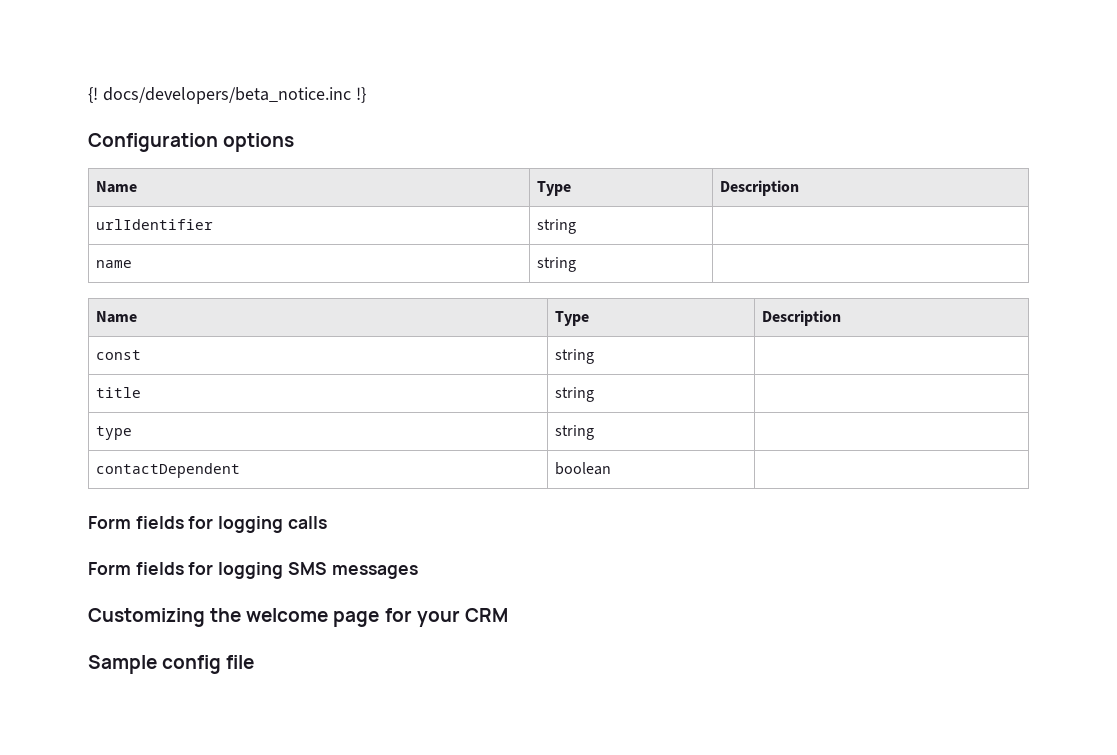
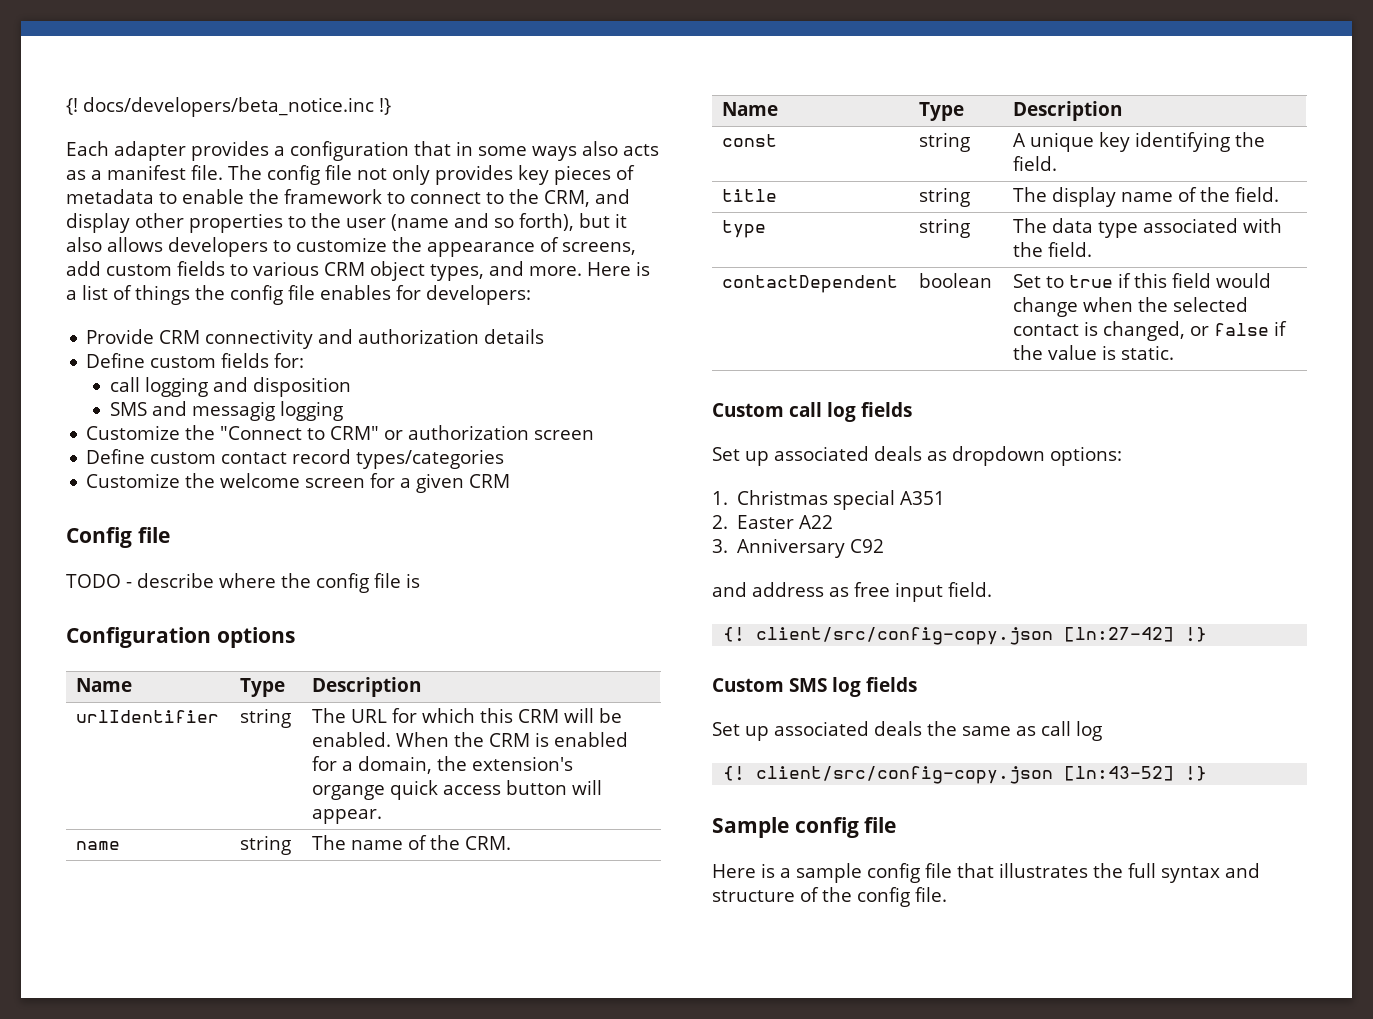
+ Each adapter provides a configuration that in some ways also acts as a manifest file. The config file not only provides key pieces of metadata to enable the framework to connect to the CRM, and display other properties to the user (name and so forth), but it also allows developers to customize the appearance of screens, add custom fields to various CRM object types, and more. Here is a list of things the config file enables for developers:
+ Provide CRM connectivity and authorization details
+ Define custom fields for:
+ call logging and disposition
+ SMS and messagig logging
+ Customize the "Connect to CRM" or authorization screen
+ Define custom contact record types/categories
+ Customize the welcome screen for a given CRM
+ Config file
+ TODO - describe where the config file is
- urlIdentifier | string |
- name | string |
+ urlIdentifier | string | The URL for which this CRM will be enabled. When the CRM is enabled for a domain, the extension's organge quick access button will appear.
+ name | string | The name of the CRM.
- const | string |
- title | string |
- type | string |
- contactDependent | boolean |
- Form fields for logging calls
- Form fields for logging SMS messages
- Customizing the welcome page for your CRM
+ const | string | A unique key identifying the field.
+ title | string | The display name of the field.
+ type | string | The data type associated with the field.
+ contactDependent | boolean | Set to true if this field would change when the selected contact is changed, or false if the value is static.
+ Custom call log fields
+ Set up associated deals as dropdown options:
+ 1. Christmas special A351
+ 2. Easter A22
+ 3. Anniversary C92
+ and address as free input field.
+ {! client/src/config-copy.json [ln:27-42] !}
+ Custom SMS log fields
+ Set up associated deals the same as call log
+ {! client/src/config-copy.json [ln:43-52] !}
  Sample config file
+ Here is a sample config file that illustrates the full syntax and structure of the config file.

